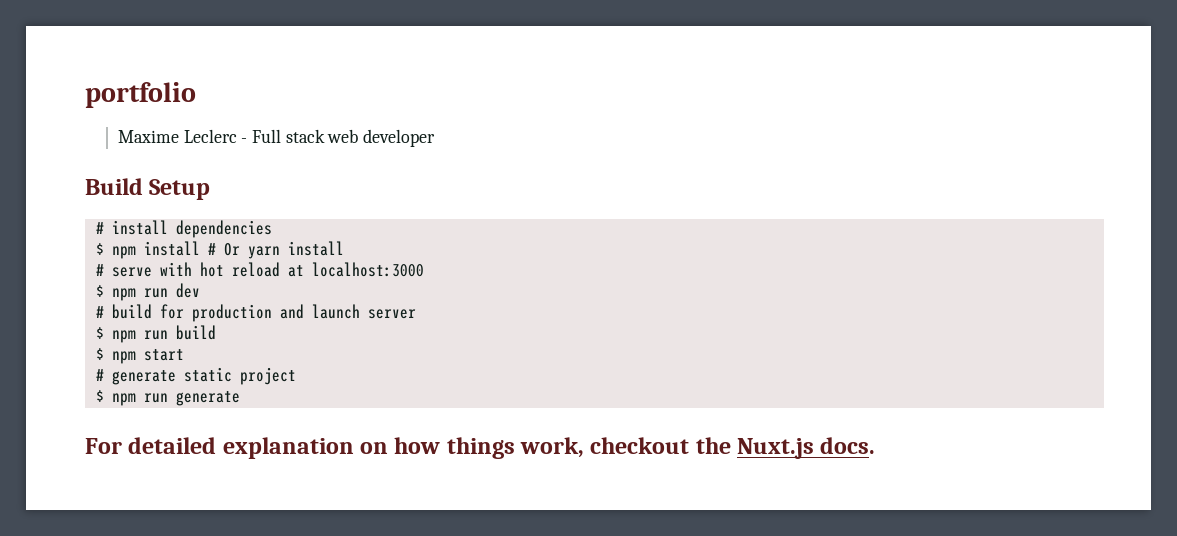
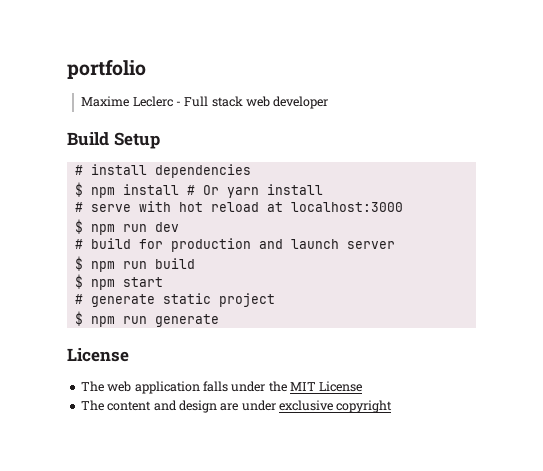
  $ npm run generate
- For detailed explanation on how things work, checkout the Nuxt.js docs.
+ License
+ The web application falls under the MIT License
+ The content and design are under exclusive copyright

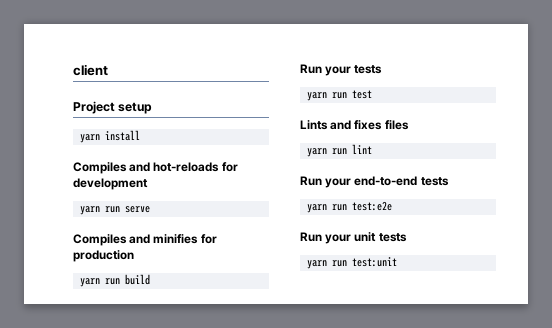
- portfolio
- Maxime Leclerc - Full stack web developer
- Build Setup
- # install dependencies
- $ npm install # Or yarn install
- # serve with hot reload at localhost:3000
- $ npm run dev
- # build for production and launch server
- $ npm run build
- $ npm start
- # generate static project
- $ npm run generate
- License
- The web application falls under the MIT License
- The content and design are under exclusive copyright
+ client
+ Project setup
+ yarn install
+ Compiles and hot-reloads for development
+ yarn run serve
+ Compiles and minifies for production
+ yarn run build
+ Run your tests
+ yarn run test
+ Lints and fixes files
+ yarn run lint
+ Run your end-to-end tests
+ yarn run test:e2e
+ Run your unit tests
+ yarn run test:unit

